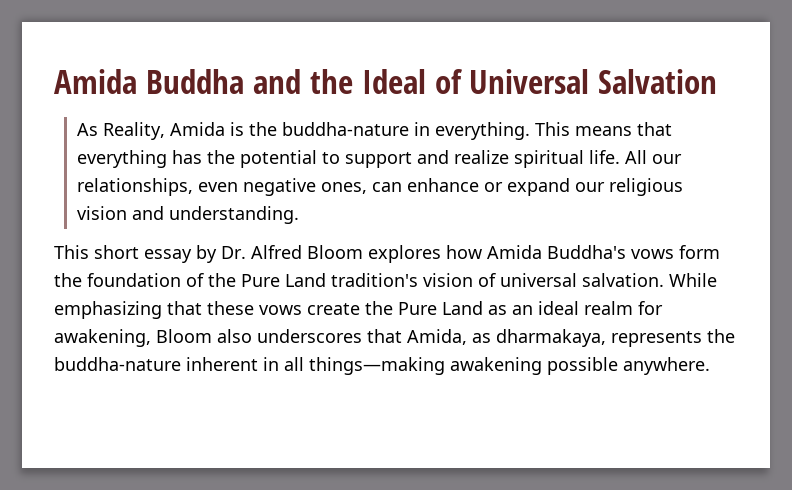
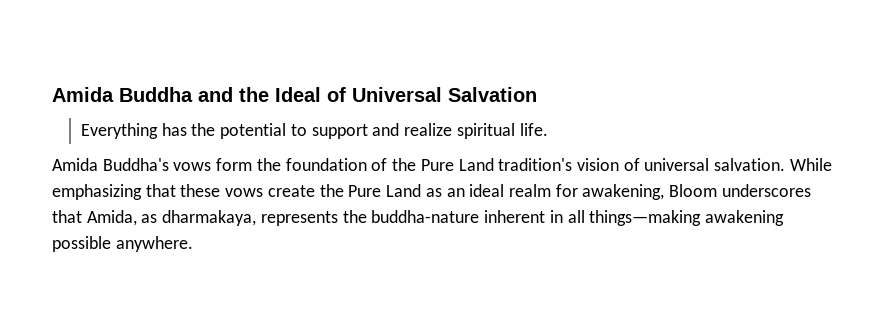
- As Reality, Amida is the buddha-nature in everything. This means that everything has the potential to support and realize spiritual life. All our relationships, even negative ones, can enhance or expand our religious vision and understanding.
- This short essay by Dr. Alfred Bloom explores how Amida Buddha's vows form the foundation of the Pure Land tradition's vision of universal salvation.
+ Everything has the potential to support and realize spiritual life.
+ Amida Buddha's vows form the foundation of the Pure Land tradition's vision of universal salvation.
- While emphasizing that these vows create the Pure Land as an ideal realm for awakening, Bloom also underscores that Amida, as dharmakaya, represents the buddha-nature inherent in all things—making awakening possible anywhere.
+ While emphasizing that these vows create the Pure Land as an ideal realm for awakening, Bloom underscores that Amida, as dharmakaya, represents the buddha-nature inherent in all things—making awakening possible anywhere.

